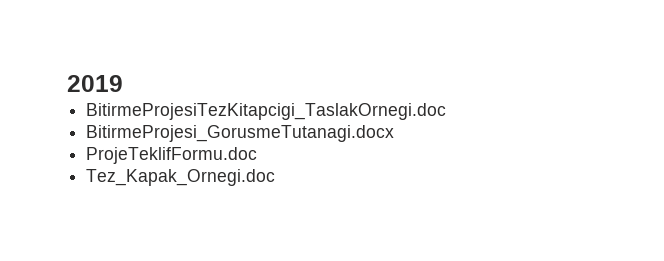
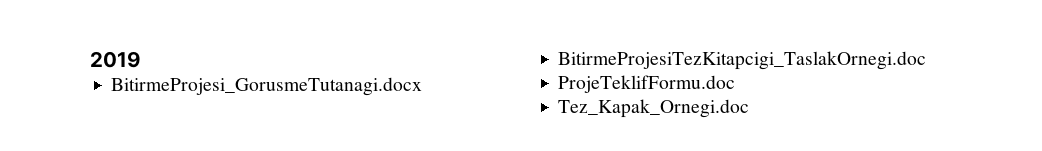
+ BitirmeProjesi_GorusmeTutanagi.docx
- BitirmeProjesi_GorusmeTutanagi.docx

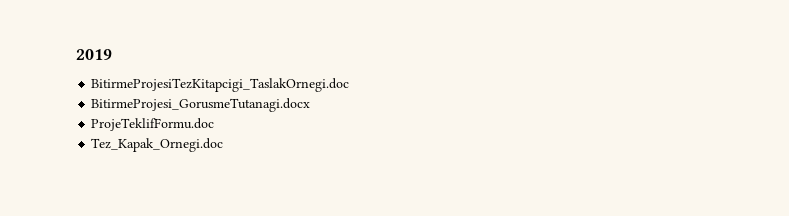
+ BitirmeProjesiTezKitapcigi_TaslakOrnegi.doc
- BitirmeProjesiTezKitapcigi_TaslakOrnegi.doc

